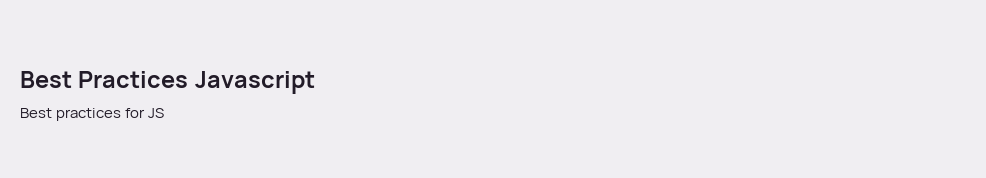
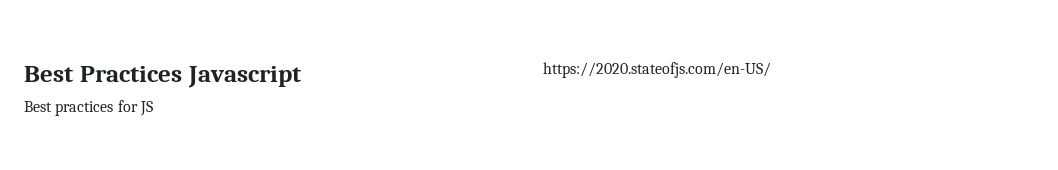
+ https://2020.stateofjs.com/en-US/

